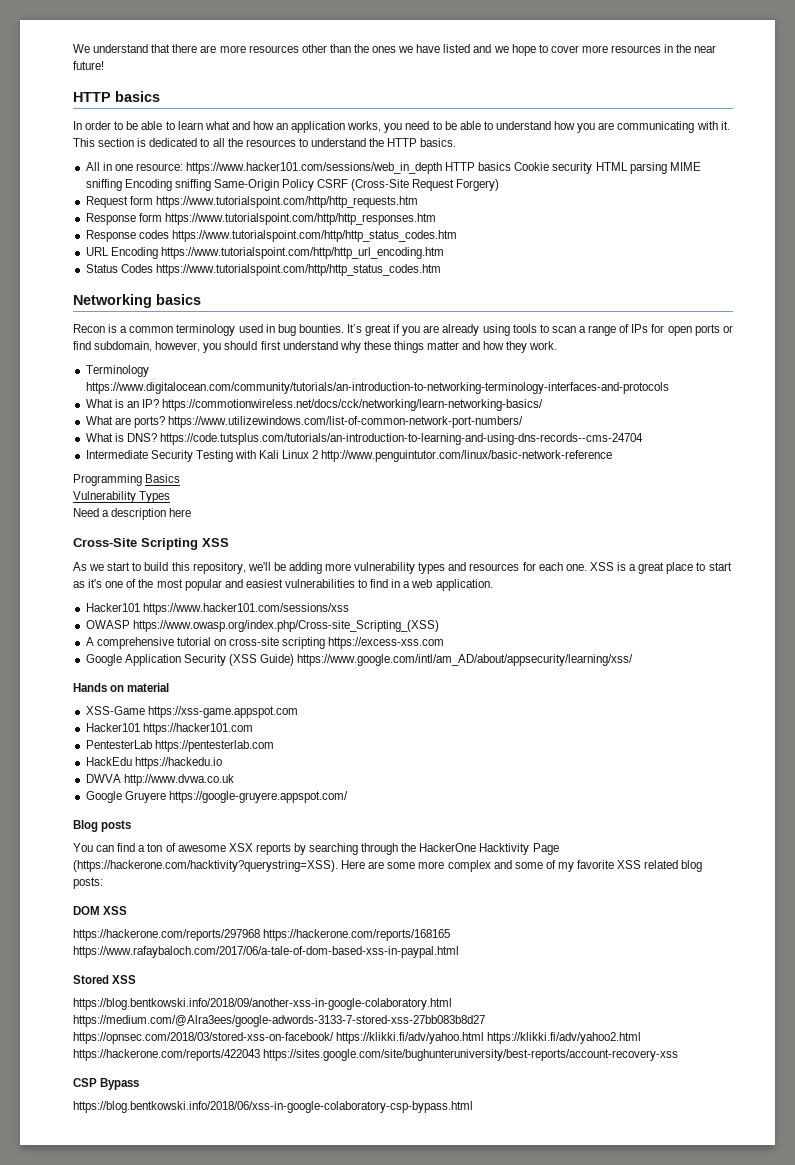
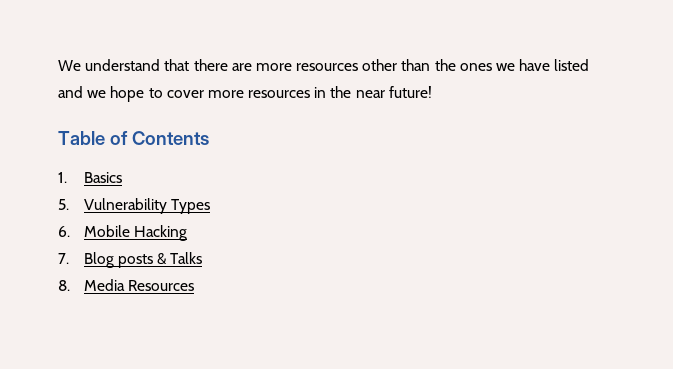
  We understand that there are more resources other than the ones we have listed and we hope to cover more resources in the near future!
- HTTP basics
- In order to be able to learn what and how an application works, you need to be able to understand how you are communicating with it. This section is dedicated to all the resources to understand the HTTP basics.
- All in one resource: https://www.hacker101.com/sessions/web_in_depth HTTP basics Cookie security HTML parsing MIME sniffing Encoding sniffing Same-Origin Policy CSRF (Cross-Site Request Forgery)
- Request form https://www.tutorialspoint.com/http/http_requests.htm
- Response form https://www.tutorialspoint.com/http/http_responses.htm
- Response codes https://www.tutorialspoint.com/http/http_status_codes.htm
- URL Encoding https://www.tutorialspoint.com/http/http_url_encoding.htm
- Status Codes https://www.tutorialspoint.com/http/http_status_codes.htm
- Networking basics
- Recon is a common terminology used in bug bounties. It’s great if you are already using tools to scan a range of IPs for open ports or find subdomain, however, you should first understand why these things matter and how they work.
- Terminology https://www.digitalocean.com/community/tutorials/an-introduction-to-networking-terminology-interfaces-and-protocols
- What is an IP? https://commotionwireless.net/docs/cck/networking/learn-networking-basics/
- What are ports? https://www.utilizewindows.com/list-of-common-network-port-numbers/
- What is DNS? https://code.tutsplus.com/tutorials/an-introduction-to-learning-and-using-dns-records--cms-24704
- Intermediate Security Testing with Kali Linux 2 http://www.penguintutor.com/linux/basic-network-reference
- Programming Basics
+ Table of Contents
+ 1. Basics
- Vulnerability Types
+ 5. Vulnerability Types
- Need a description here
- Cross-Site Scripting XSS
- As we start to build this repository, we'll be adding more vulnerability types and resources for each one. XSS is a great place to start as it's one of the most popular and easiest vulnerabilities to find in a web application.
- Hacker101 https://www.hacker101.com/sessions/xss
- OWASP https://www.owasp.org/index.php/Cross-site_Scripting_(XSS)
- A comprehensive tutorial on cross-site scripting https://excess-xss.com
- Google Application Security (XSS Guide) https://www.google.com/intl/am_AD/about/appsecurity/learning/xss/
- Hands on material
- XSS-Game https://xss-game.appspot.com
- Hacker101 https://hacker101.com
- PentesterLab https://pentesterlab.com
- HackEdu https://hackedu.io
- DWVA http://www.dvwa.co.uk
- Google Gruyere https://google-gruyere.appspot.com/
- Blog posts
- You can find a ton of awesome XSX reports by searching through the HackerOne Hacktivity Page (https://hackerone.com/hacktivity?querystring=XSS). Here are some more complex and some of my favorite XSS related blog posts:
- DOM XSS
- https://hackerone.com/reports/297968 https://hackerone.com/reports/168165 https://www.rafaybaloch.com/2017/06/a-tale-of-dom-based-xss-in-paypal.html
- Stored XSS
- https://blog.bentkowski.info/2018/09/another-xss-in-google-colaboratory.html https://medium.com/@Alra3ees/google-adwords-3133-7-stored-xss-27bb083b8d27 https://opnsec.com/2018/03/stored-xss-on-facebook/ https://klikki.fi/adv/yahoo.html https://klikki.fi/adv/yahoo2.html https://hackerone.com/reports/422043 https://sites.google.com/site/bughunteruniversity/best-reports/account-recovery-xss
- CSP Bypass
- https://blog.bentkowski.info/2018/06/xss-in-google-colaboratory-csp-bypass.html
+ 6. Mobile Hacking
+ 7. Blog posts & Talks
+ 8. Media Resources

